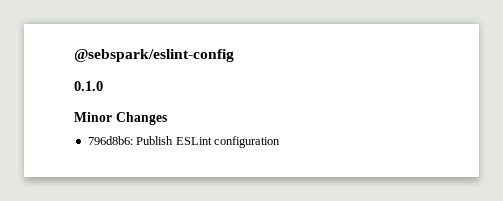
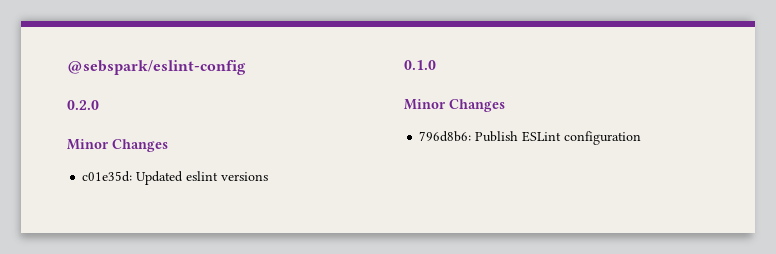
+ 0.2.0
+ Minor Changes
+ c01e35d: Updated eslint versions

